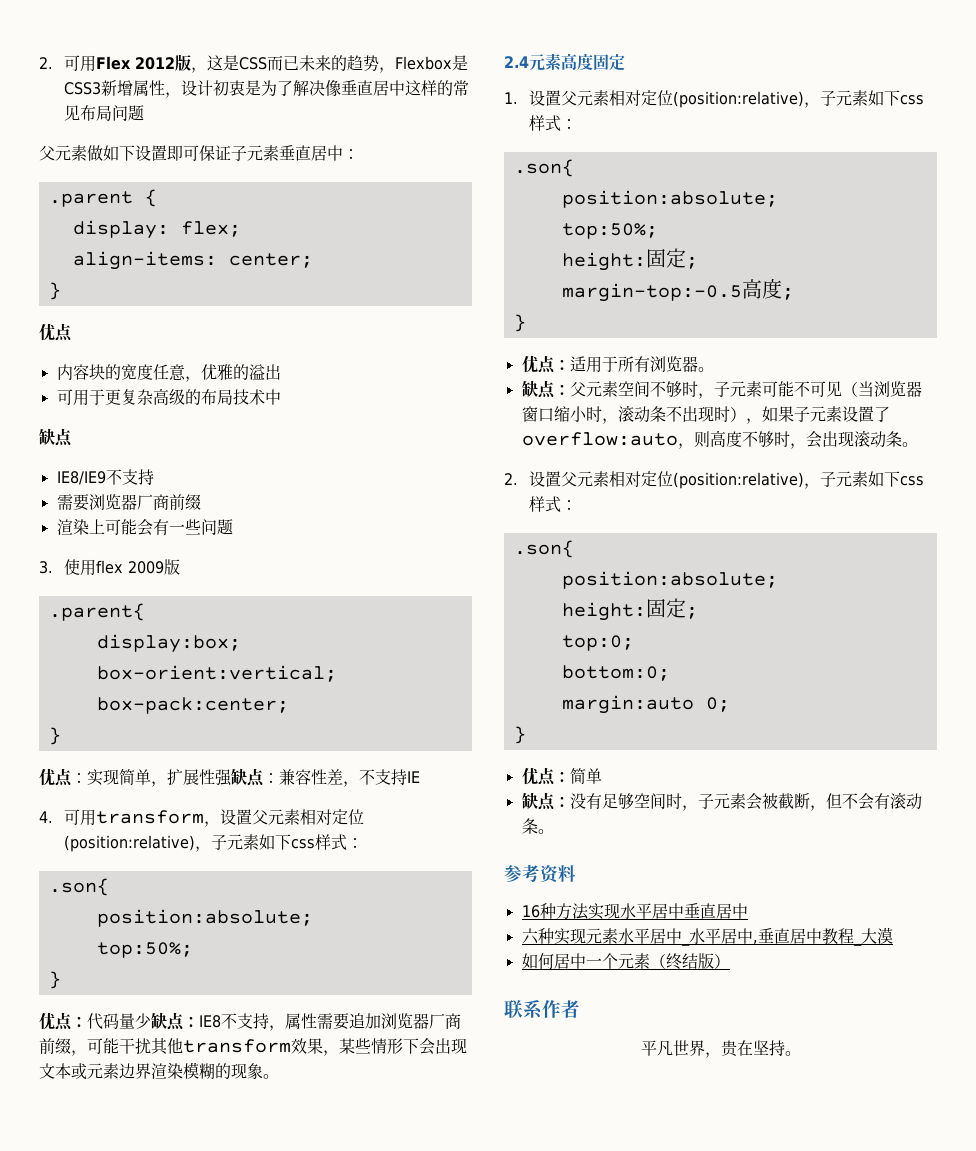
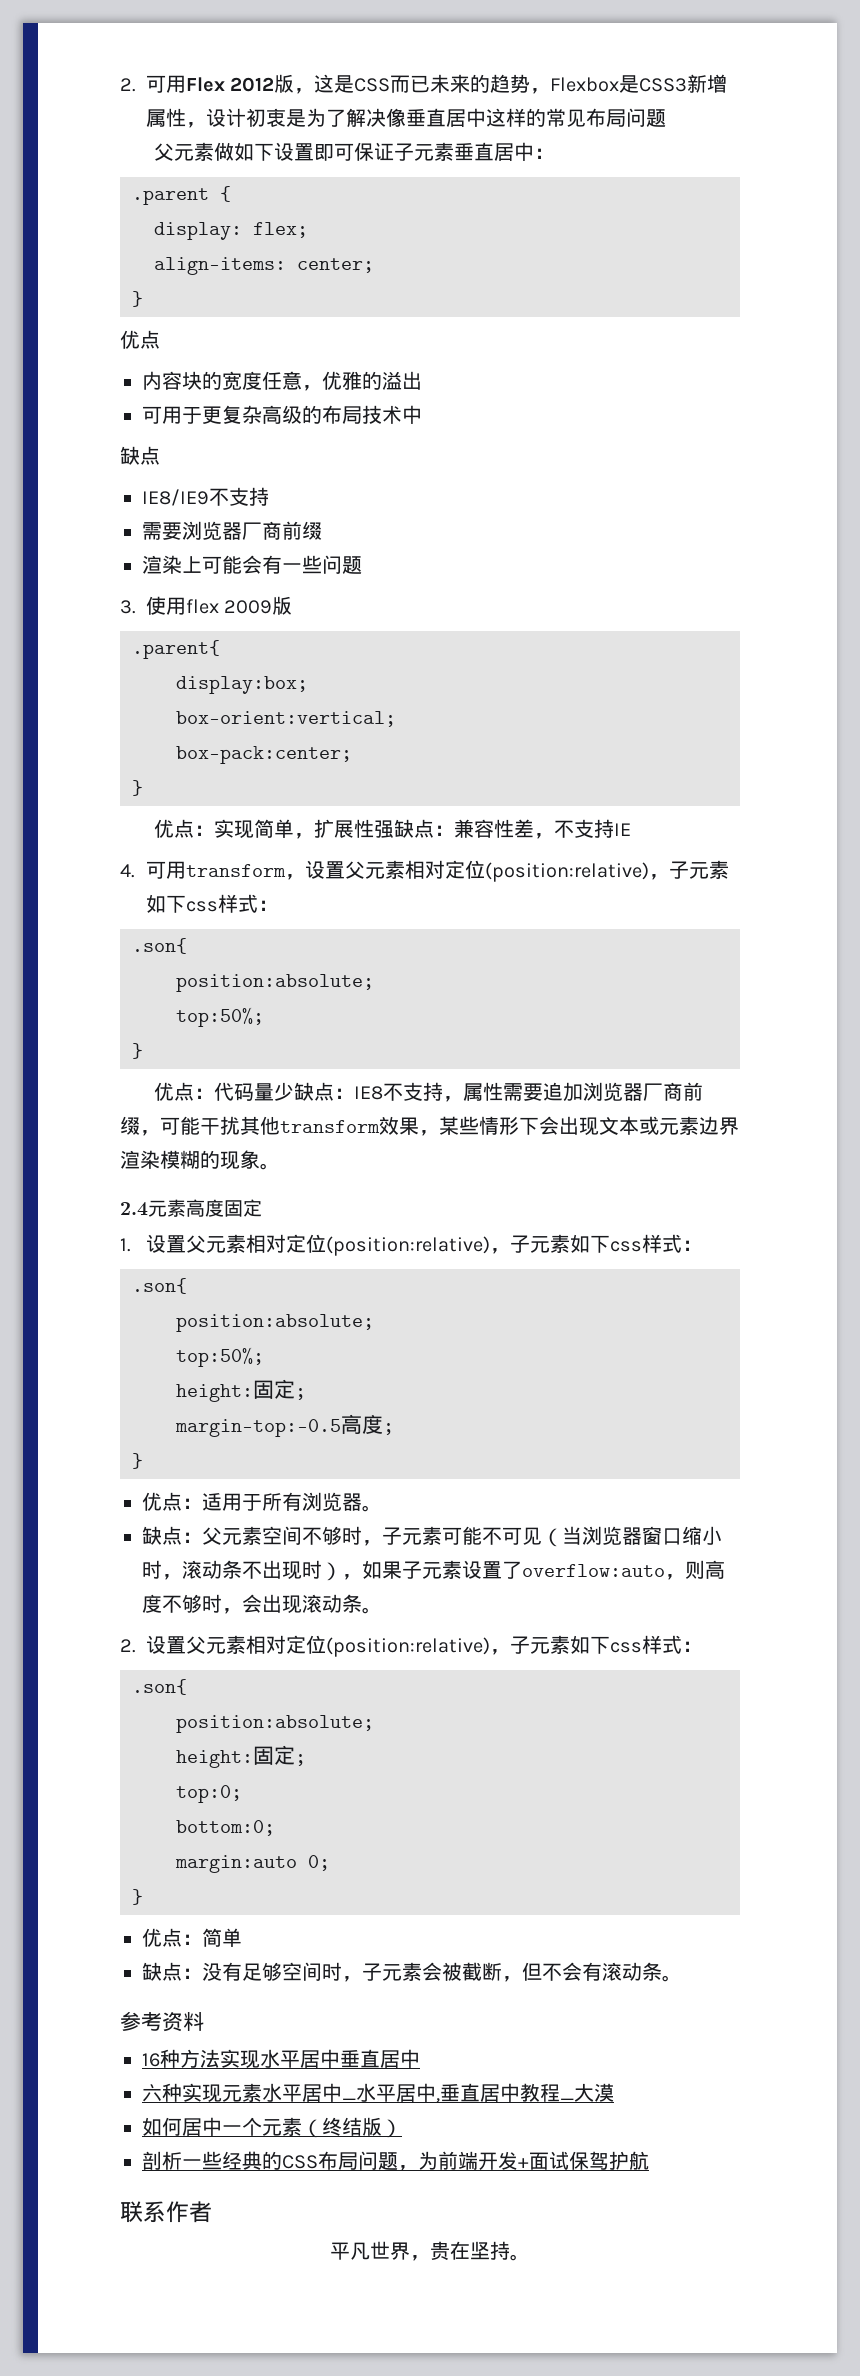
+ 剖析一些经典的CSS布局问题，为前端开发+面试保驾护航

